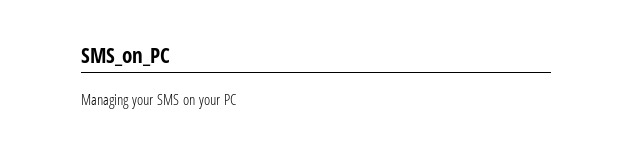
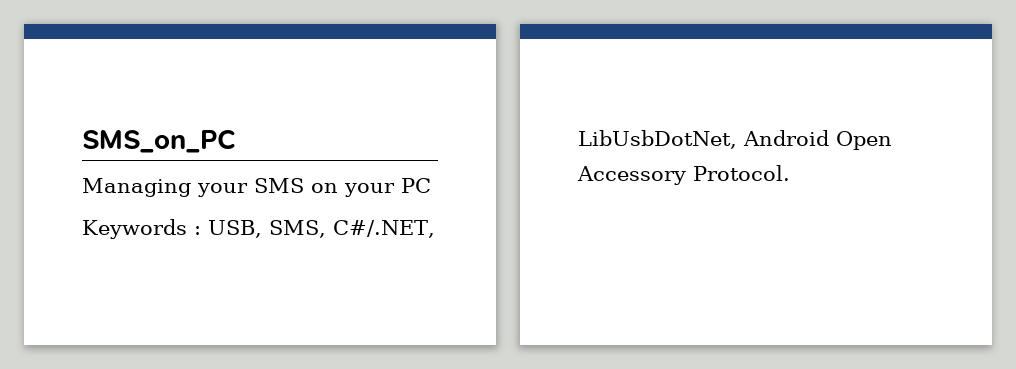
+ Keywords : USB, SMS, C#/.NET, LibUsbDotNet, Android Open Accessory Protocol.

